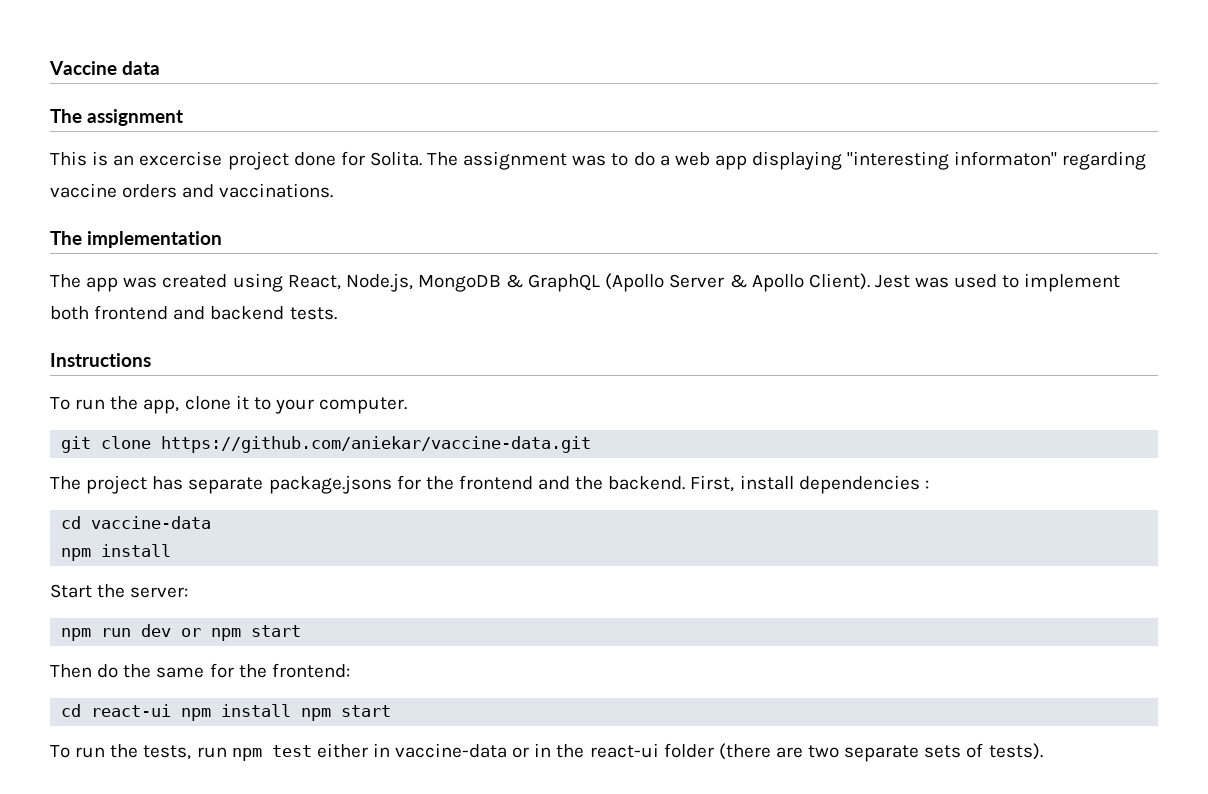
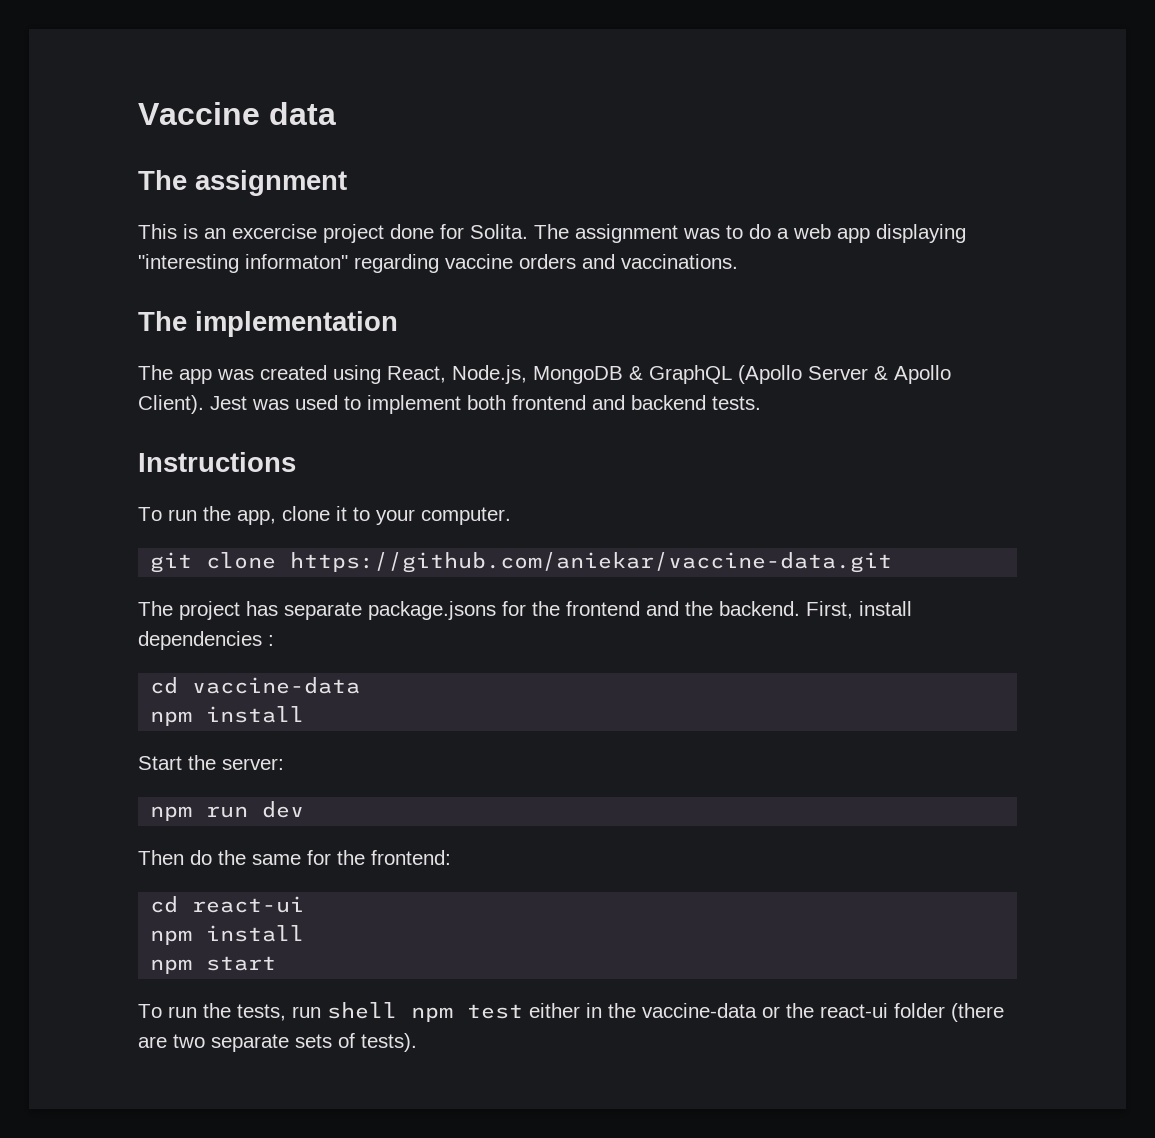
- npm run dev or npm start
+ npm run dev
- cd react-ui npm install npm start
+ cd react-ui
+ npm install
+ npm start
- To run the tests, run npm test either in vaccine-data or in the react-ui folder (there are two separate sets of tests).
+ To run the tests, run shell npm test either in the vaccine-data or the react-ui folder (there are two separate sets of tests).

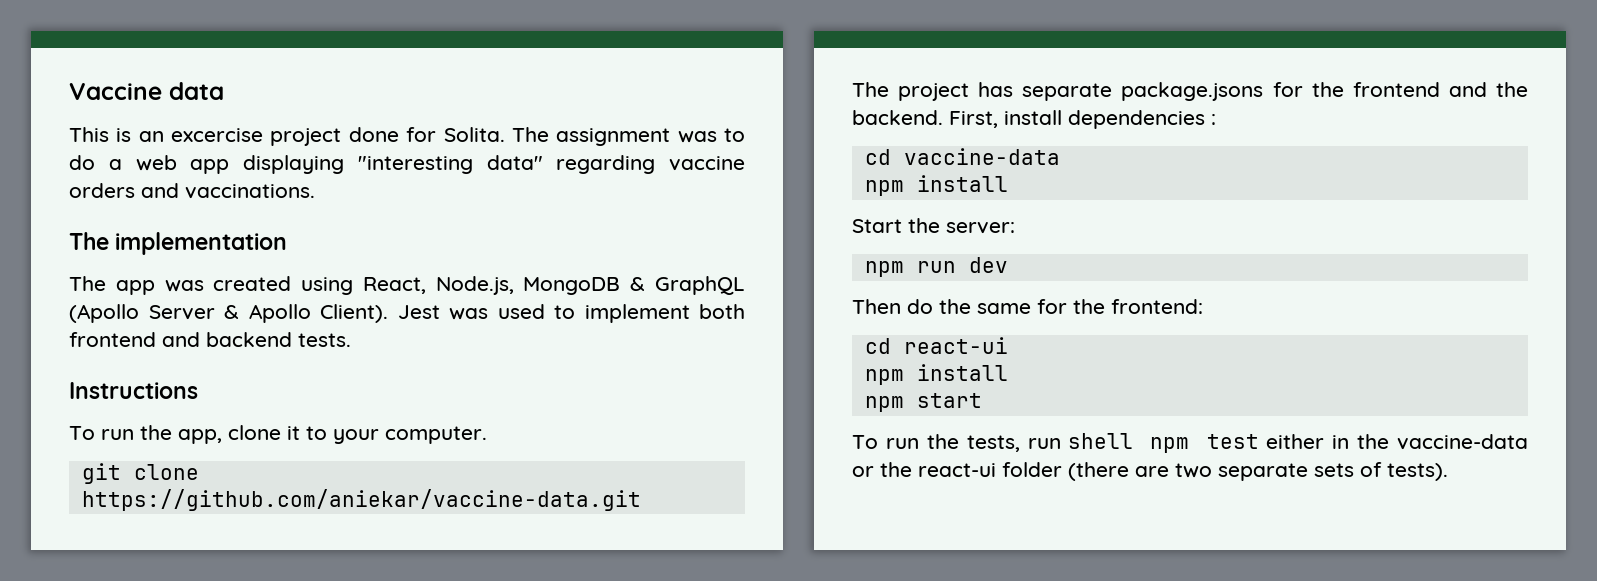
  Vaccine data
- The assignment
- The assignment was to do a web app displaying "interesting informaton" regarding vaccine orders and vaccinations.
+ The assignment was to do a web app displaying "interesting data" regarding vaccine orders and vaccinations.

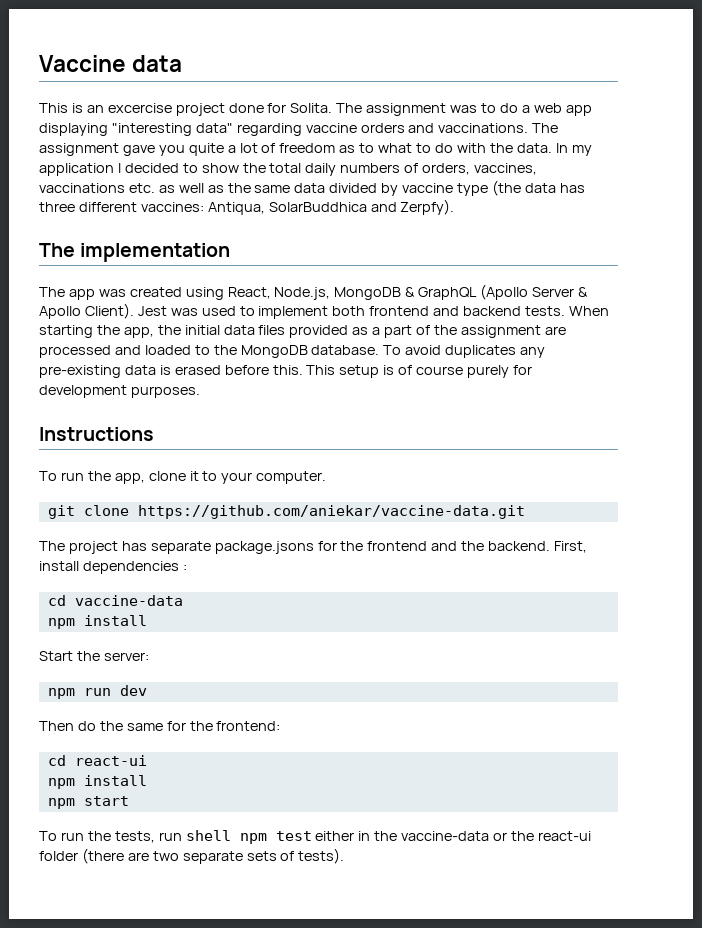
+ The assignment gave you quite a lot of freedom as to what to do with the data. In my application I decided to show the total daily numbers of orders, vaccines, vaccinations etc. as well as the same data divided by vaccine type (the data has three different vaccines: Antiqua, SolarBuddhica and Zerpfy).
+ When starting the app, the initial data files provided as a part of the assignment are processed and loaded to the MongoDB database. To avoid duplicates any pre-existing data is erased before this. This setup is of course purely for development purposes.

